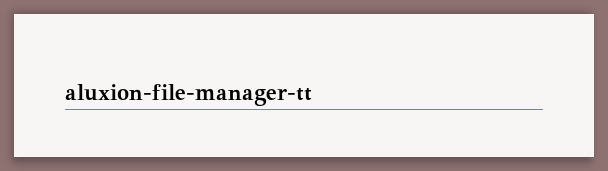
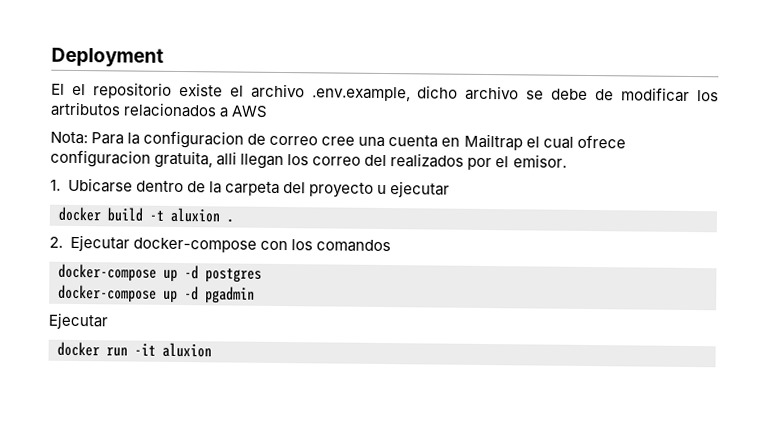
- aluxion-file-manager-tt
+ Deployment
+ El el repositorio existe el archivo .env.example, dicho archivo se debe de modificar los artributos relacionados a AWS
+ Nota: Para la configuracion de correo cree una cuenta en Mailtrap el cual ofrece configuracion gratuita, alli llegan los correo del realizados por el emisor.
+ 1. Ubicarse dentro de la carpeta del proyecto u ejecutar
+ docker build -t aluxion .
+ 2. Ejecutar docker-compose con los comandos
+ docker-compose up -d postgres
+ docker-compose up -d pgadmin
+ Ejecutar
+ docker run -it aluxion

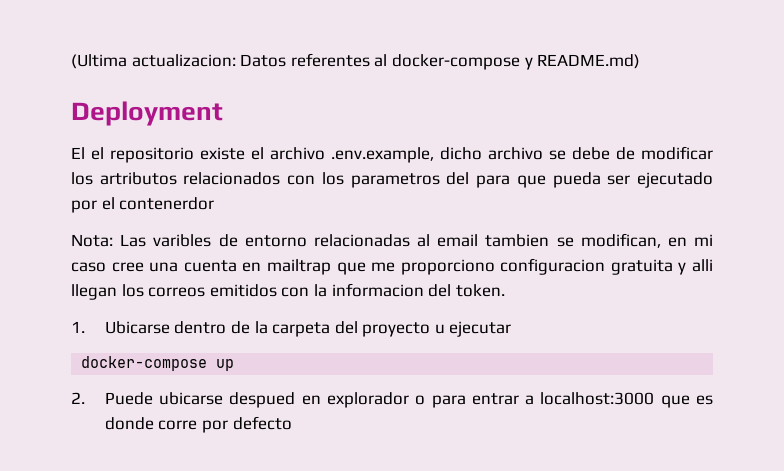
+ (Ultima actualizacion: Datos referentes al docker-compose y README.md)
- El el repositorio existe el archivo .env.example, dicho archivo se debe de modificar los artributos relacionados a AWS
- Nota: Para la configuracion de correo cree una cuenta en Mailtrap el cual ofrece configuracion gratuita, alli llegan los correo del realizados por el emisor.
+ El el repositorio existe el archivo .env.example, dicho archivo se debe de modificar los artributos relacionados con los parametros del para que pueda ser ejecutado por el contenerdor
+ Nota: Las varibles de entorno relacionadas al email tambien se modifican, en mi caso cree una cuenta en mailtrap que me proporciono configuracion gratuita y alli llegan los correos emitidos con la informacion del token.
- docker build -t aluxion .
- 2. Ejecutar docker-compose con los comandos
- docker-compose up -d postgres
- docker-compose up -d pgadmin
- Ejecutar
- docker run -it aluxion
+ docker-compose up
+ 2. Puede ubicarse despued en explorador o para entrar a localhost:3000 que es donde corre por defecto

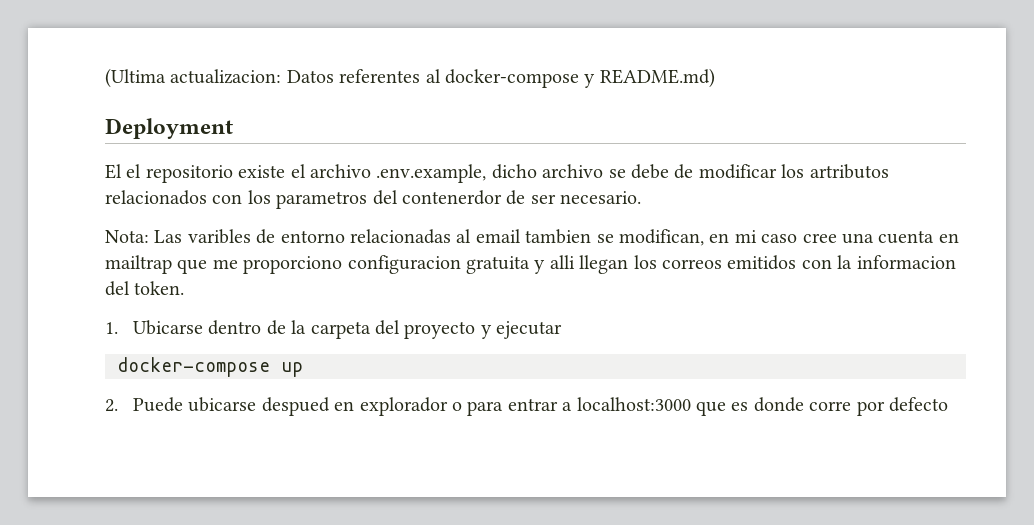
- El el repositorio existe el archivo .env.example, dicho archivo se debe de modificar los artributos relacionados con los parametros del para que pueda ser ejecutado por el contenerdor
+ El el repositorio existe el archivo .env.example, dicho archivo se debe de modificar los artributos relacionados con los parametros del contenerdor de ser necesario.
- 1. Ubicarse dentro de la carpeta del proyecto u ejecutar
+ 1. Ubicarse dentro de la carpeta del proyecto y ejecutar

